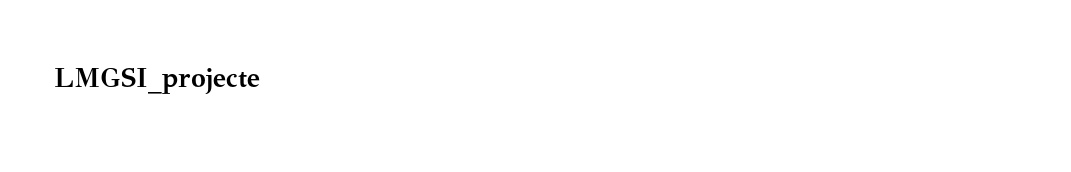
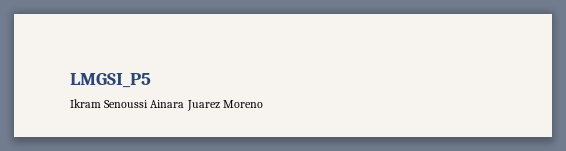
- LMGSI_projecte
+ LMGSI_P5
+ Ikram Senoussi Ainara Juarez Moreno

